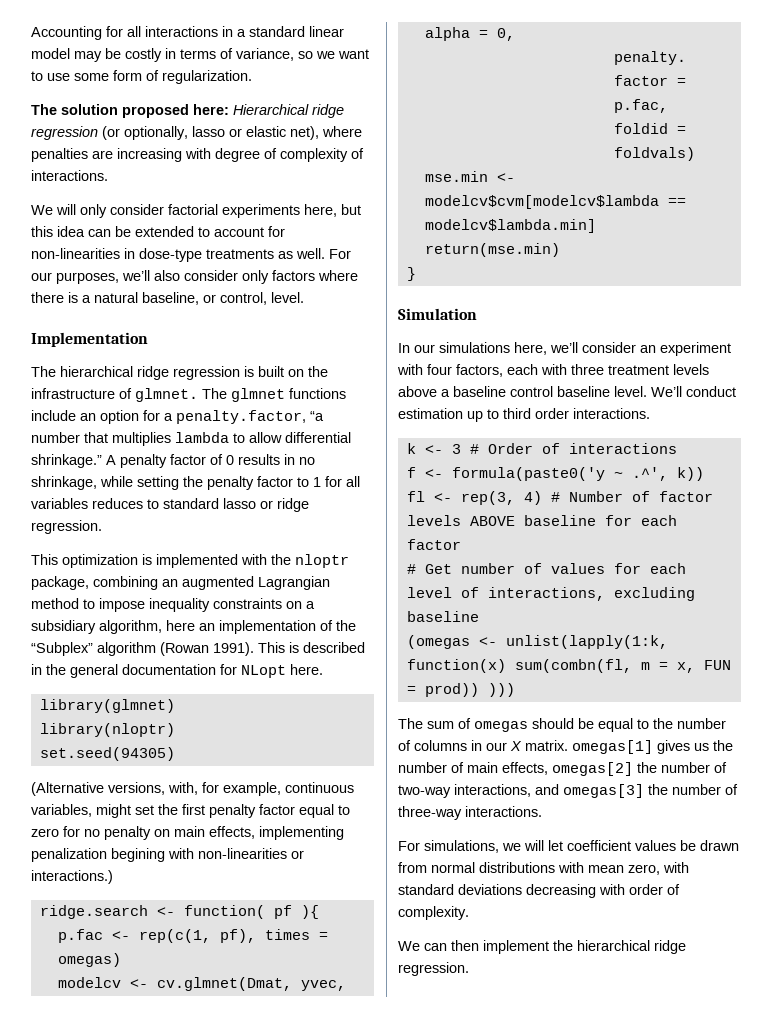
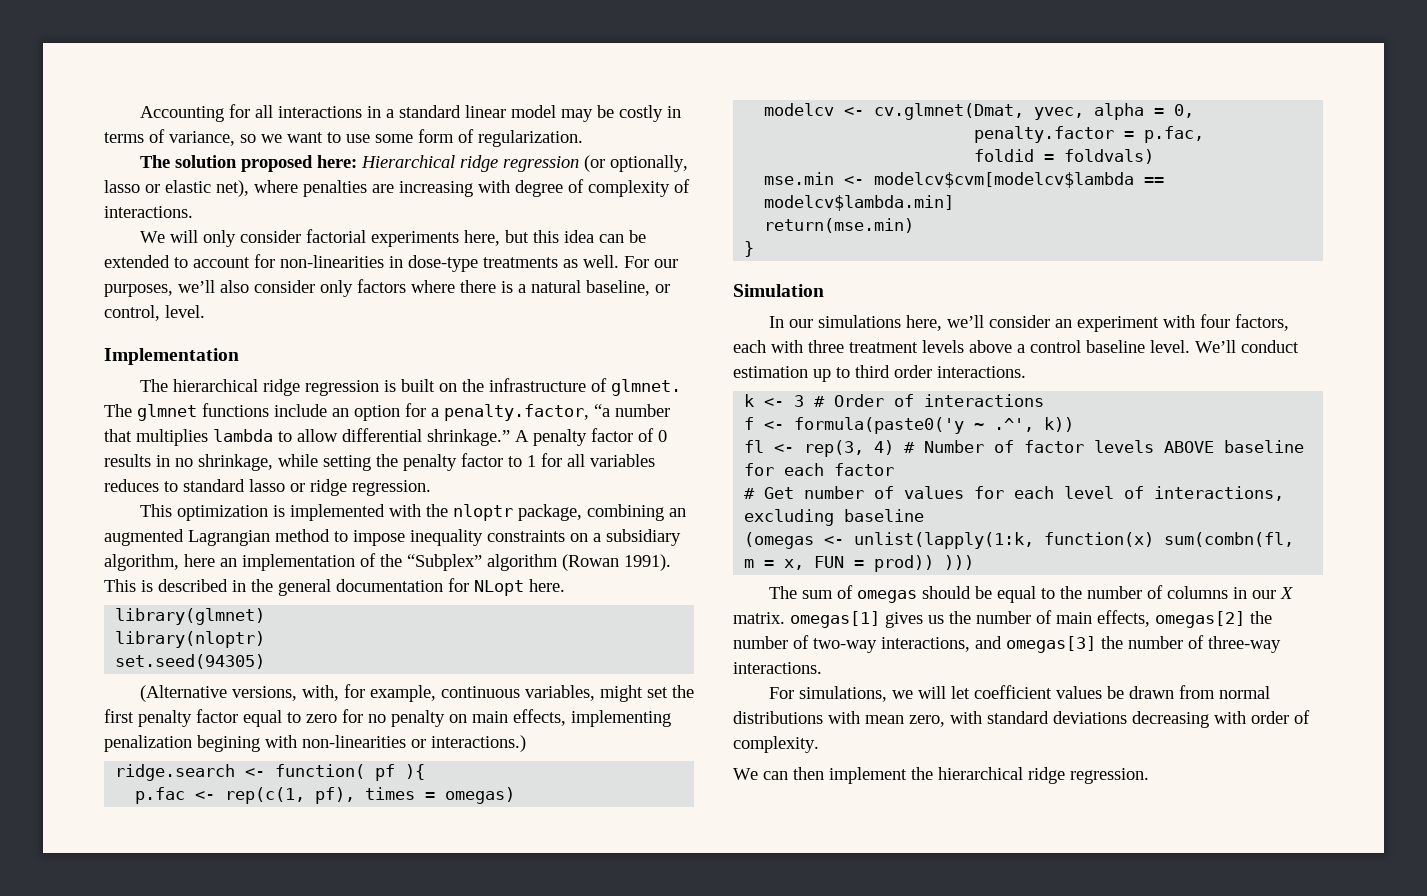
- In our simulations here, we’ll consider an experiment with four factors, each with three treatment levels above a baseline control baseline level.
+ In our simulations here, we’ll consider an experiment with four factors, each with three treatment levels above a control baseline level.

